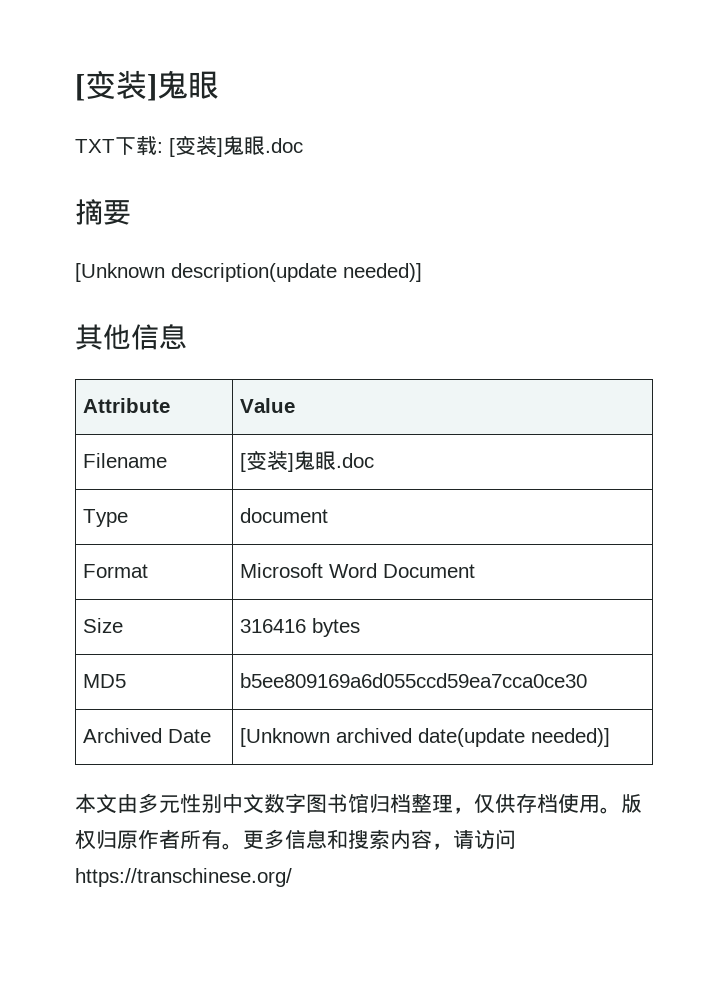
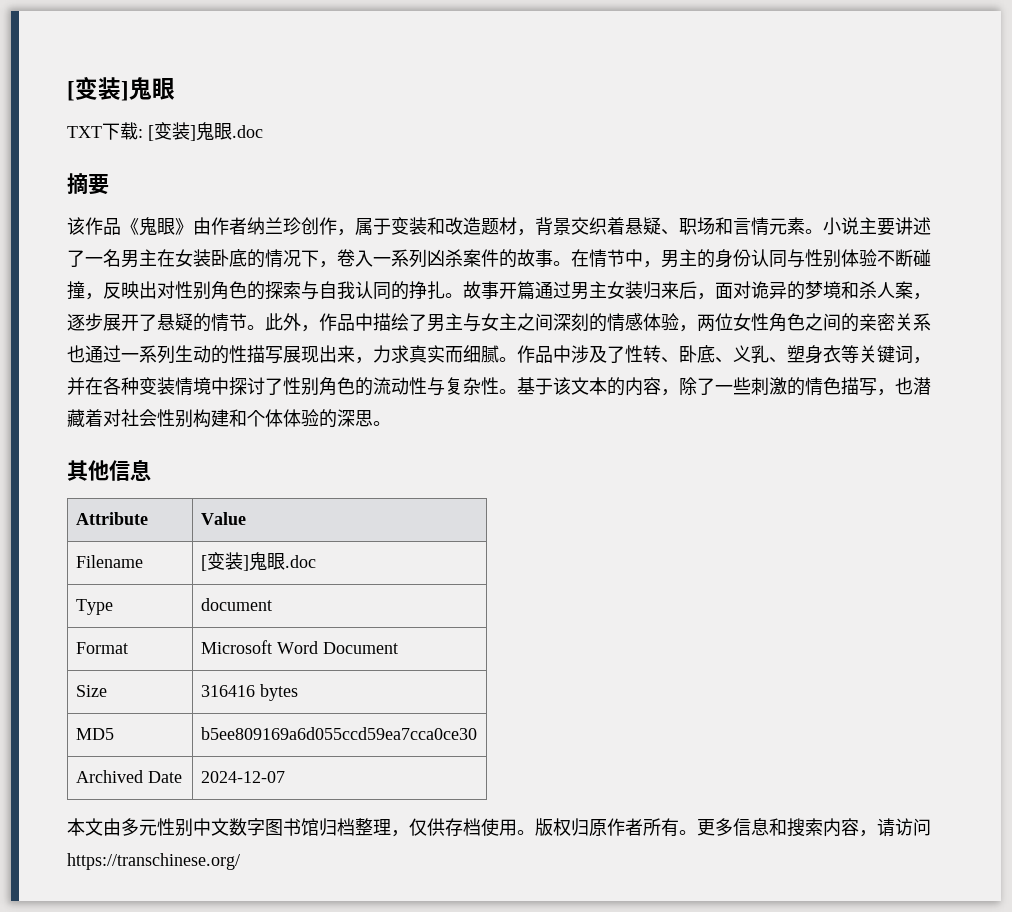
- [Unknown description(update needed)]
+ 该作品《鬼眼》由作者纳兰珍创作，属于变装和改造题材，背景交织着悬疑、职场和言情元素。小说主要讲述了一名男主在女装卧底的情况下，卷入一系列凶杀案件的故事。在情节中，男主的身份认同与性别体验不断碰撞，反映出对性别角色的探索与自我认同的挣扎。故事开篇通过男主女装归来后，面对诡异的梦境和杀人案，逐步展开了悬疑的情节。此外，作品中描绘了男主与女主之间深刻的情感体验，两位女性角色之间的亲密关系也通过一系列生动的性描写展现出来，力求真实而细腻。作品中涉及了性转、卧底、义乳、塑身衣等关键词，并在各种变装情境中探讨了性别角色的流动性与复杂性。基于该文本的内容，除了一些刺激的情色描写，也潜藏着对社会性别构建和个体体验的深思。
- Archived Date | [Unknown archived date(update needed)]
+ Archived Date | 2024-12-07

